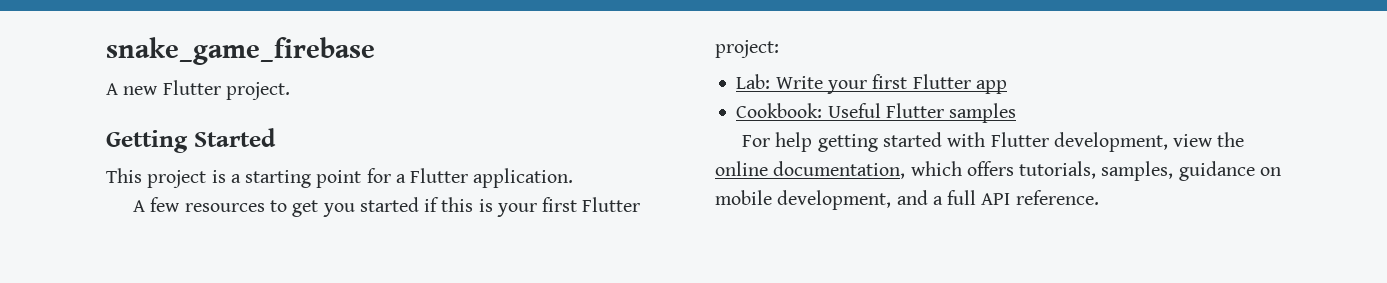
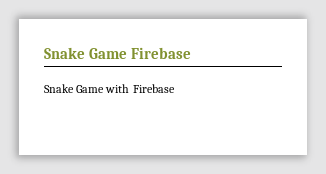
- snake_game_firebase
- A new Flutter project.
- Getting Started
- This project is a starting point for a Flutter application.
- A few resources to get you started if this is your first Flutter project:
- Lab: Write your first Flutter app
- Cookbook: Useful Flutter samples
- For help getting started with Flutter development, view the online documentation, which offers tutorials, samples, guidance on mobile development, and a full API reference.
+ Snake Game Firebase
+ Snake Game with Firebase

